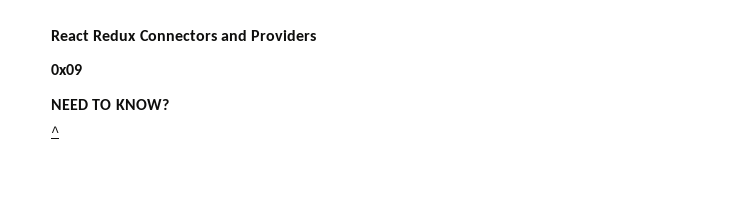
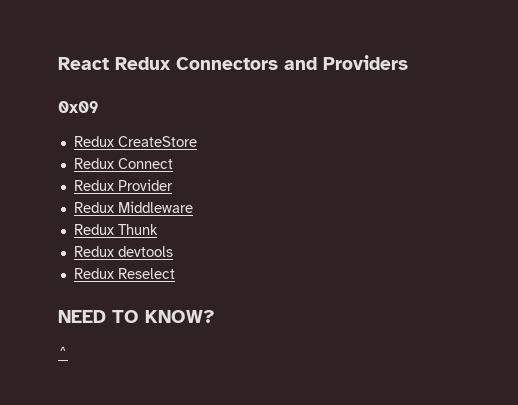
+ Redux CreateStore
+ Redux Connect
+ Redux Provider
+ Redux Middleware
+ Redux Thunk
+ Redux devtools
+ Redux Reselect

